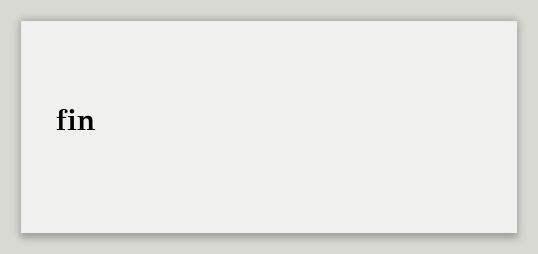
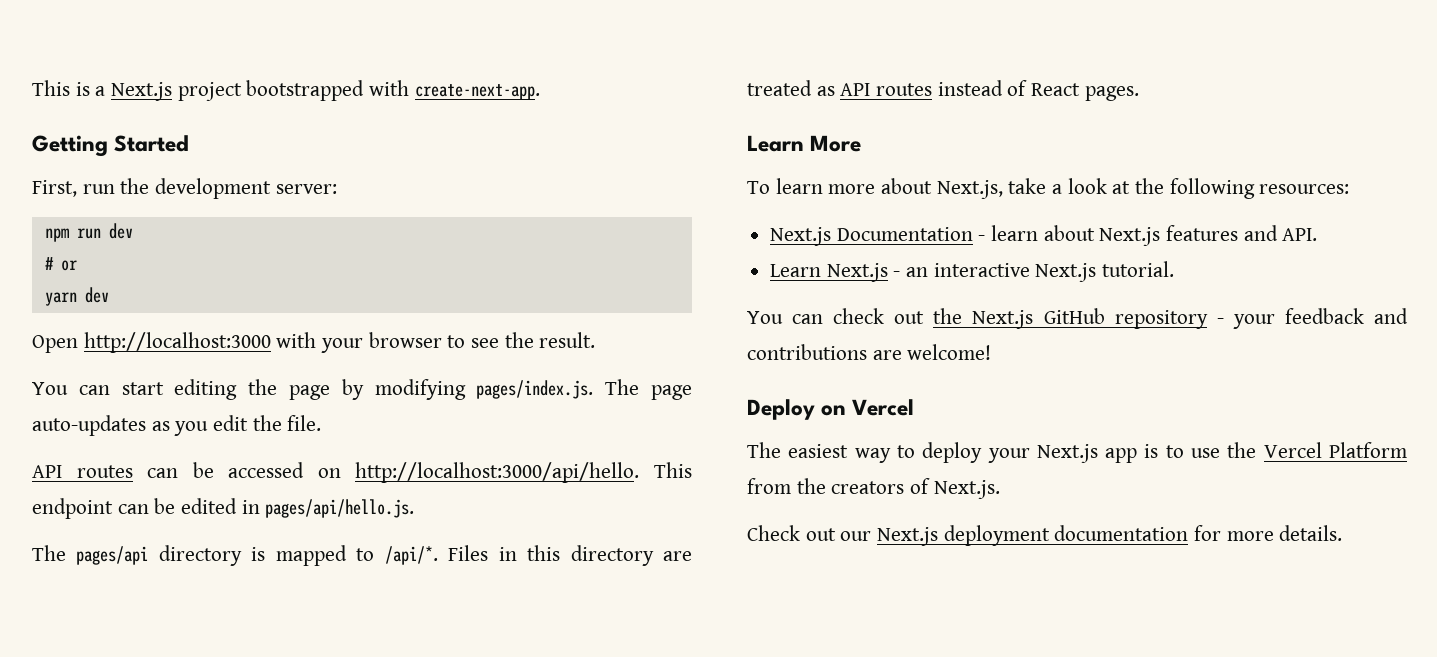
- fin
+ This is a Next.js project bootstrapped with create-next-app.
+ Getting Started
+ First, run the development server:
+ npm run dev
+ # or
+ yarn dev
+ Open http://localhost:3000 with your browser to see the result.
+ You can start editing the page by modifying pages/index.js. The page auto-updates as you edit the file.
+ API routes can be accessed on http://localhost:3000/api/hello. This endpoint can be edited in pages/api/hello.js.
+ The pages/api directory is mapped to /api/*. Files in this directory are treated as API routes instead of React pages.
+ Learn More
+ To learn more about Next.js, take a look at the following resources:
+ Next.js Documentation - learn about Next.js features and API.
+ Learn Next.js - an interactive Next.js tutorial.
+ You can check out the Next.js GitHub repository - your feedback and contributions are welcome!
+ Deploy on Vercel
+ The easiest way to deploy your Next.js app is to use the Vercel Platform from the creators of Next.js.
+ Check out our Next.js deployment documentation for more details.

